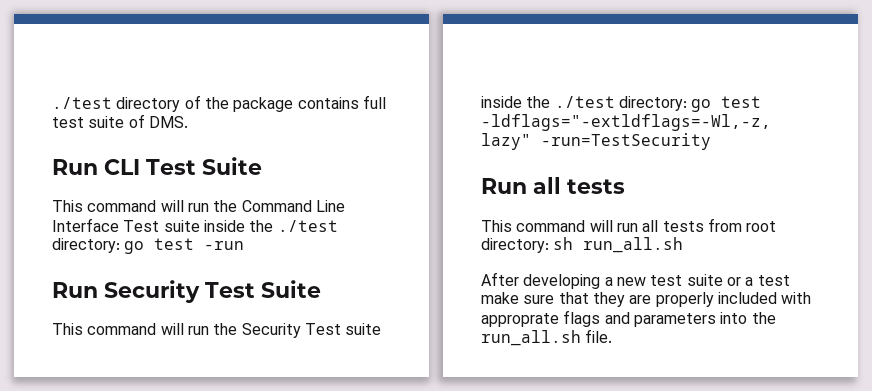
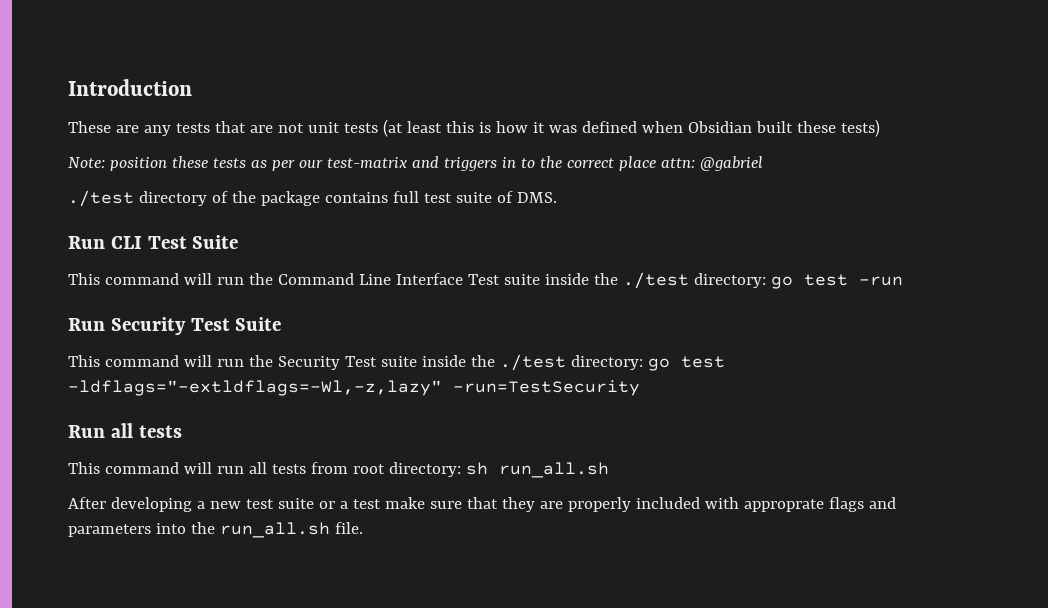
+ Introduction
+ These are any tests that are not unit tests (at least this is how it was defined when Obsidian built these tests)
+ Note: position these tests as per our test-matrix and triggers in to the correct place attn: @gabriel

